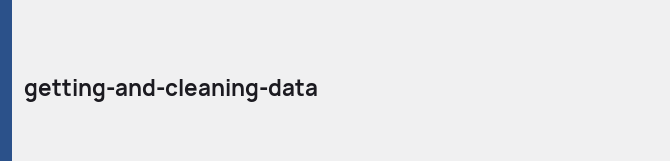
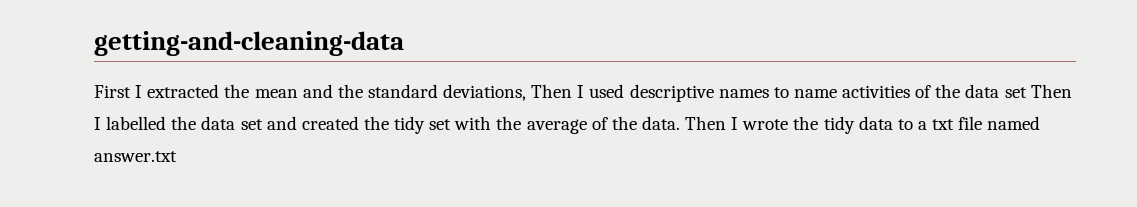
+ First I extracted the mean and the standard deviations, Then I used descriptive names to name activities of the data set Then I labelled the data set and created the tidy set with the average of the data. Then I wrote the tidy data to a txt file named answer.txt

